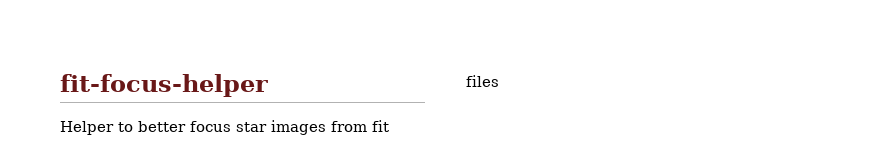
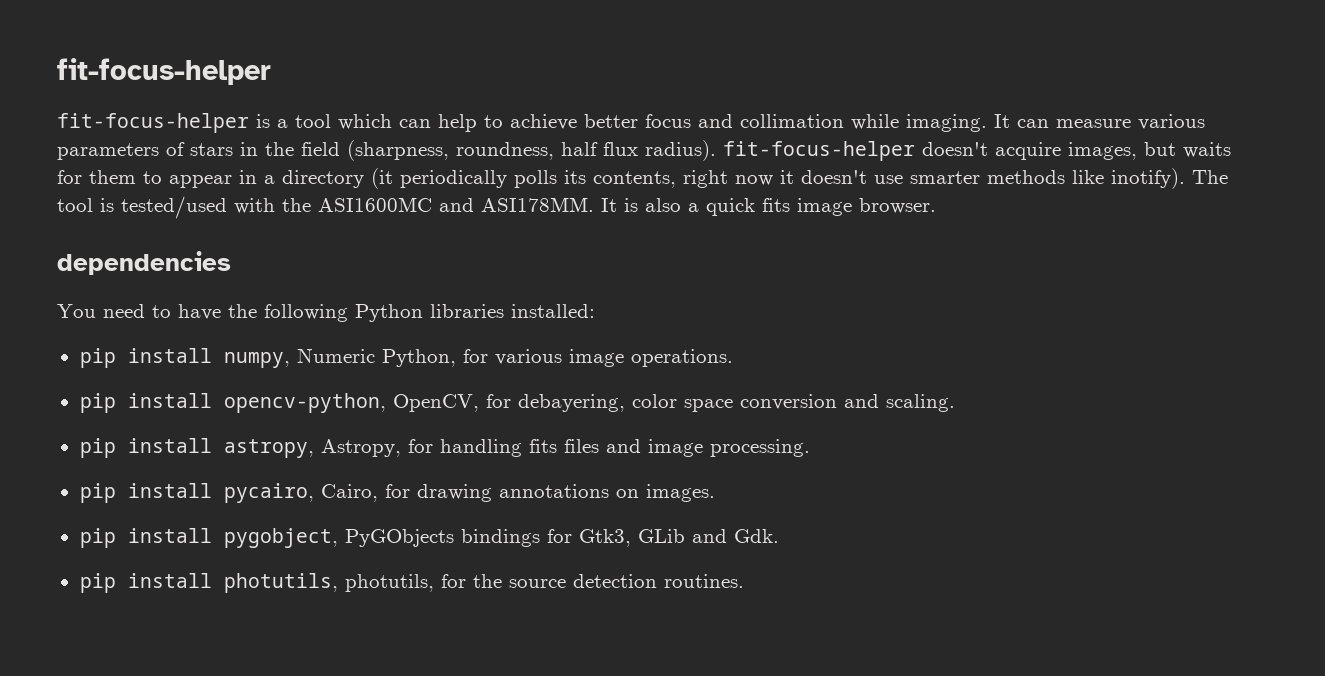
- Helper to better focus star images from fit files
+ fit-focus-helper is a tool which can help to achieve better focus and collimation while imaging. It can measure various parameters of stars in the field (sharpness, roundness, half flux radius). fit-focus-helper doesn't acquire images, but waits for them to appear in a directory (it periodically polls its contents, right now it doesn't use smarter methods like inotify). The tool is tested/used with the ASI1600MC and ASI178MM. It is also a quick fits image browser.
+ dependencies
+ You need to have the following Python libraries installed:
+ pip install numpy, Numeric Python, for various image operations.
+ pip install opencv-python, OpenCV, for debayering, color space conversion and scaling.
+ pip install astropy, Astropy, for handling fits files and image processing.
+ pip install pycairo, Cairo, for drawing annotations on images.
+ pip install pygobject, PyGObjects bindings for Gtk3, GLib and Gdk.
+ pip install photutils, photutils, for the source detection routines.

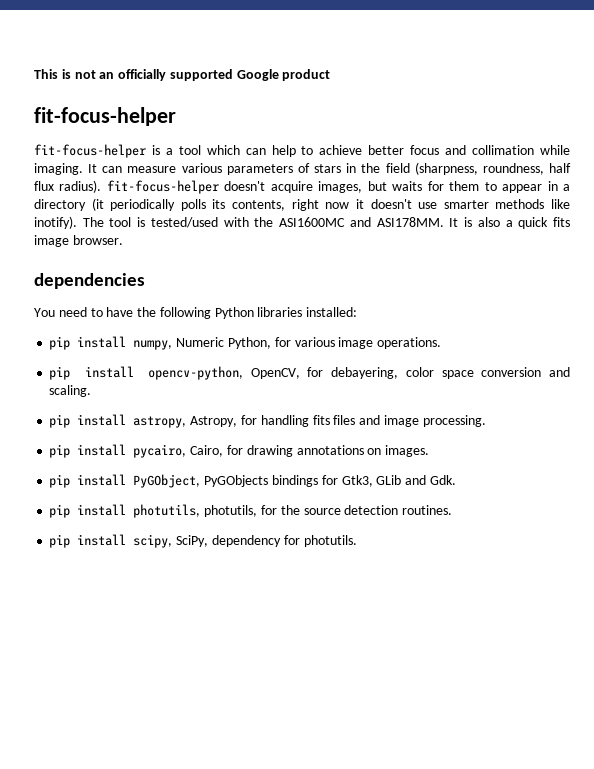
+ This is not an officially supported Google product
- pip install pygobject, PyGObjects bindings for Gtk3, GLib and Gdk.
+ pip install PyGObject, PyGObjects bindings for Gtk3, GLib and Gdk.
+ pip install scipy, SciPy, dependency for photutils.

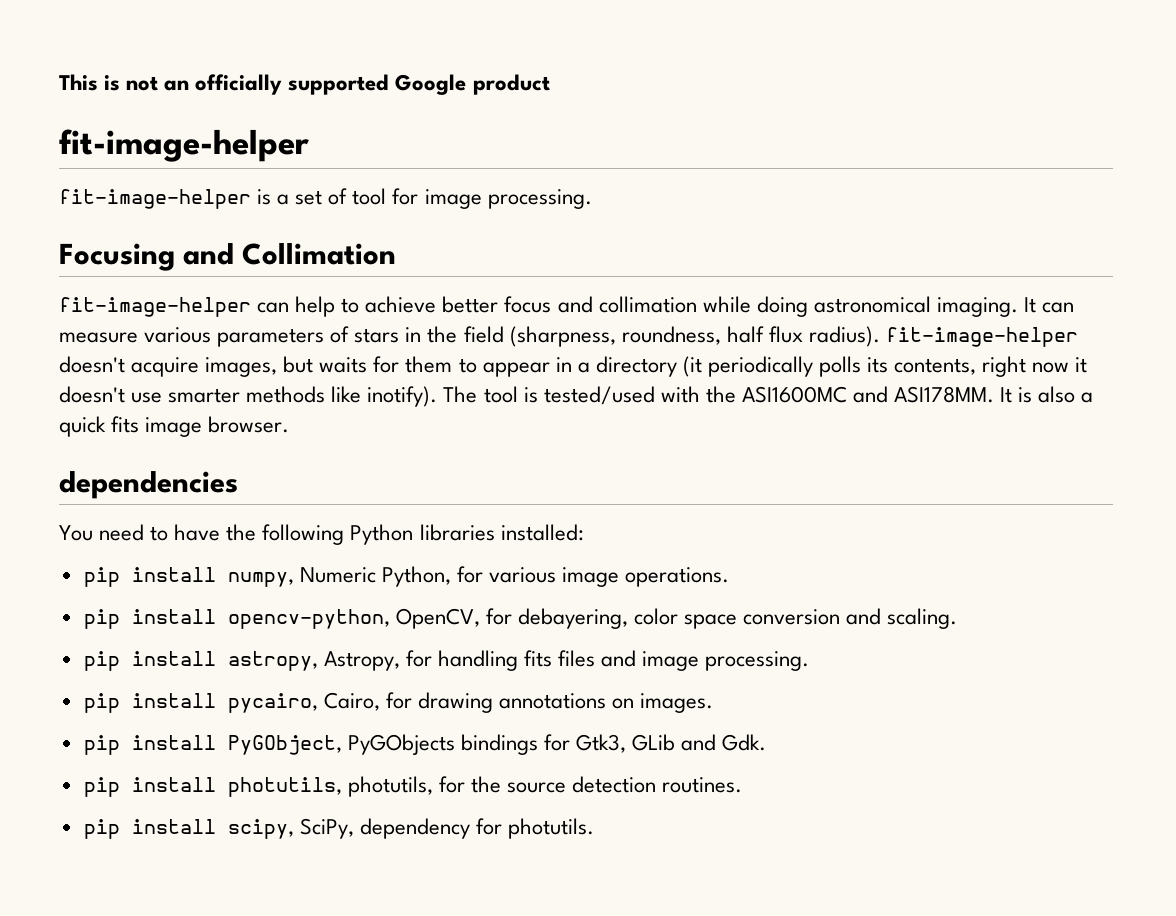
  This is not an officially supported Google product
- fit-focus-helper
- fit-focus-helper is a tool which can help to achieve better focus and collimation while imaging.
+ fit-image-helper
+ fit-image-helper is a set of tool for image processing.
+ Focusing and Collimation
+ fit-image-helper can help to achieve better focus and collimation while doing astronomical imaging.
- It can measure various parameters of stars in the field (sharpness, roundness, half flux radius). fit-focus-helper doesn't acquire images, but waits for them to appear in a directory (it periodically polls its contents, right now it doesn't use smarter methods like inotify).
+ It can measure various parameters of stars in the field (sharpness, roundness, half flux radius). fit-image-helper doesn't acquire images, but waits for them to appear in a directory (it periodically polls its contents, right now it doesn't use smarter methods like inotify).

